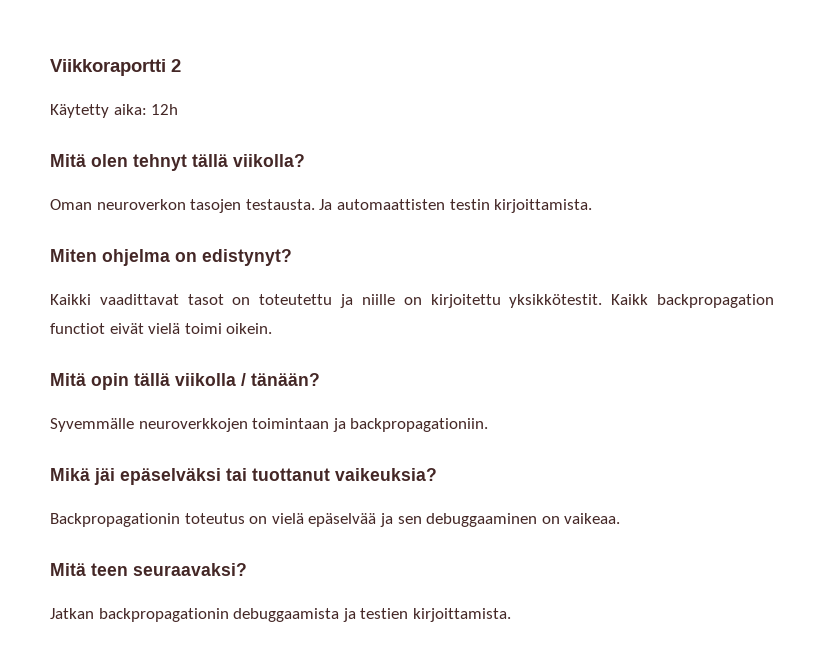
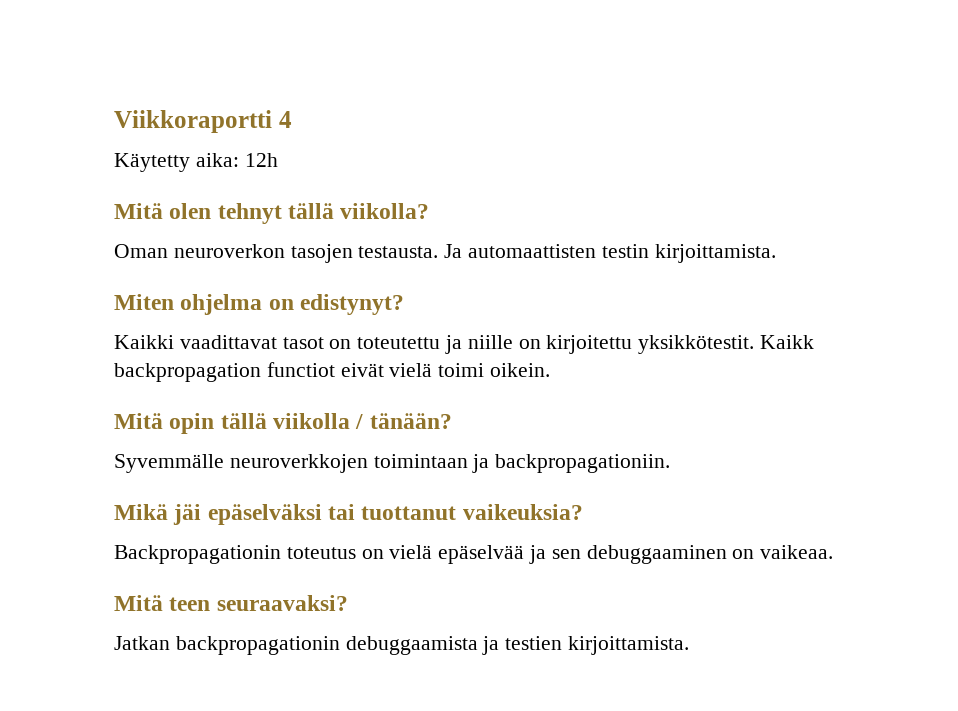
- Viikkoraportti 2
+ Viikkoraportti 4

